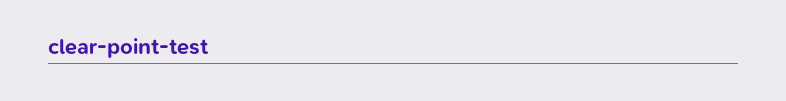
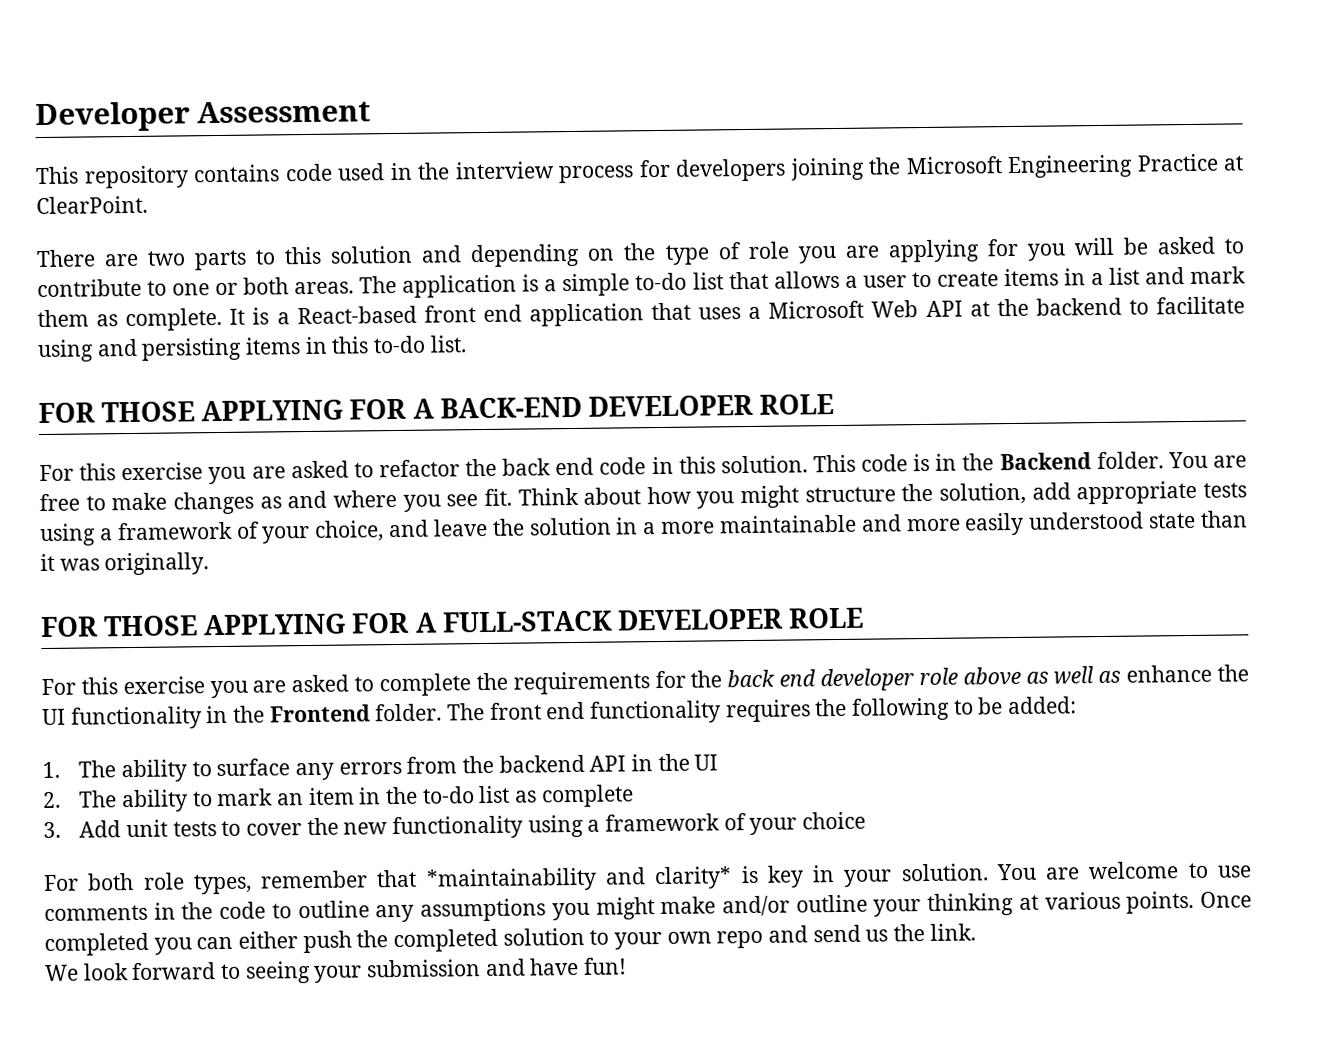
- clear-point-test
+ Developer Assessment
+ This repository contains code used in the interview process for developers joining the Microsoft Engineering Practice at ClearPoint.
+ There are two parts to this solution and depending on the type of role you are applying for you will be asked to contribute to one or both areas. The application is a simple to-do list that allows a user to create items in a list and mark them as complete. It is a React-based front end application that uses a Microsoft Web API at the backend to facilitate using and persisting items in this to-do list.
+ FOR THOSE APPLYING FOR A BACK-END DEVELOPER ROLE
+ For this exercise you are asked to refactor the back end code in this solution. This code is in the Backend folder. You are free to make changes as and where you see fit. Think about how you might structure the solution, add appropriate tests using a framework of your choice, and leave the solution in a more maintainable and more easily understood state than it was originally.
+ FOR THOSE APPLYING FOR A FULL-STACK DEVELOPER ROLE
+ For this exercise you are asked to complete the requirements for the back end developer role above as well as enhance the UI functionality in the Frontend folder. The front end functionality requires the following to be added:
+ 1. The ability to surface any errors from the backend API in the UI
+ 2. The ability to mark an item in the to-do list as complete
+ 3. Add unit tests to cover the new functionality using a framework of your choice
+ For both role types, remember that *maintainability and clarity* is key in your solution. You are welcome to use comments in the code to outline any assumptions you might make and/or outline your thinking at various points. Once completed you can either push the completed solution to your own repo and send us the link.
+ We look forward to seeing your submission and have fun!

